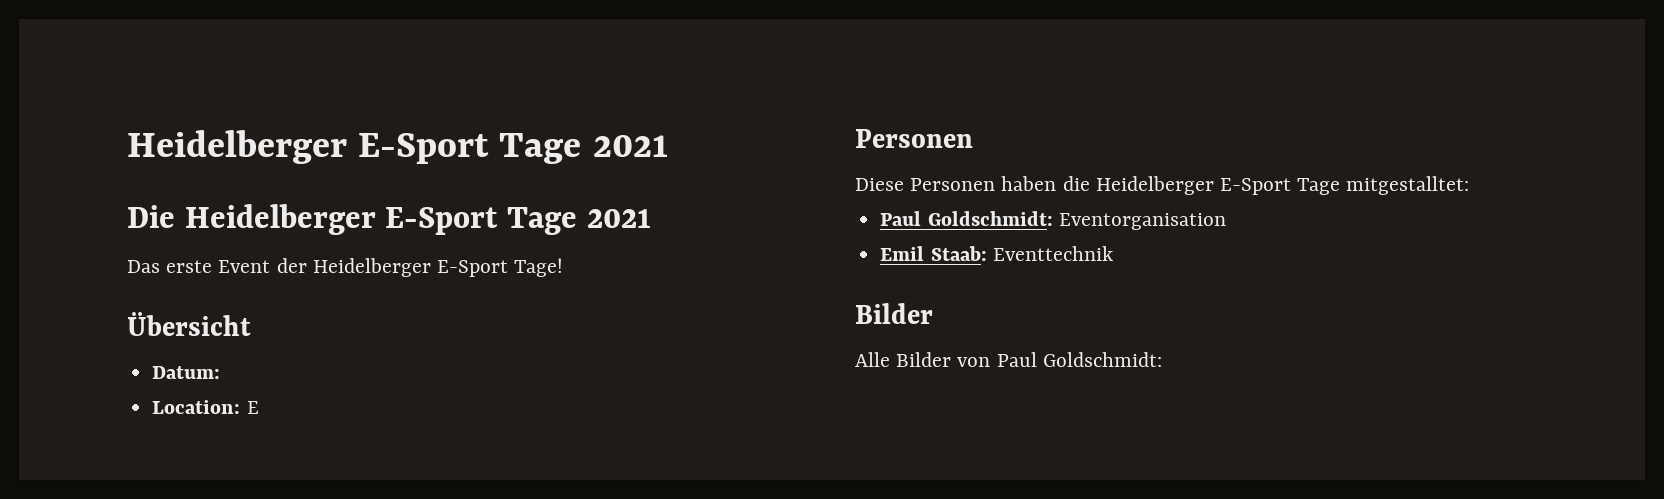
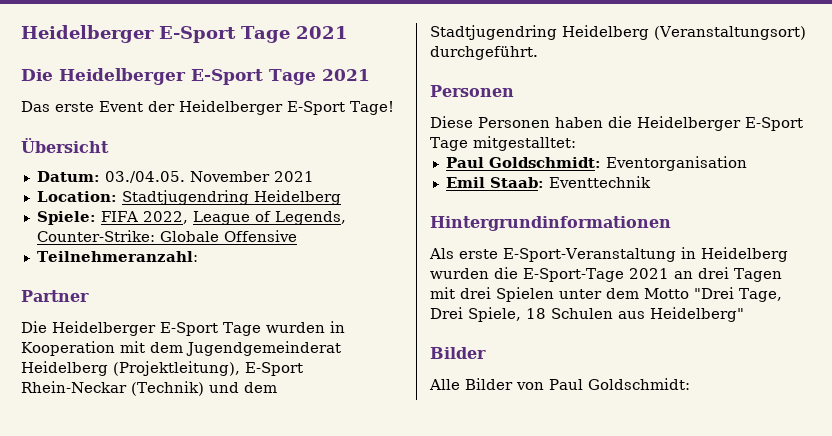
- Datum:
- Location: E
+ Datum: 03./04.05. November 2021
+ Location: Stadtjugendring Heidelberg
+ Spiele: FIFA 2022, League of Legends, Counter-Strike: Globale Offensive
+ Teilnehmeranzahl:
+ Partner
+ Die Heidelberger E-Sport Tage wurden in Kooperation mit dem Jugendgemeinderat Heidelberg (Projektleitung), E-Sport Rhein-Neckar (Technik) und dem Stadtjugendring Heidelberg (Veranstaltungsort) durchgeführt.
+ Hintergrundinformationen
+ Als erste E-Sport-Veranstaltung in Heidelberg wurden die E-Sport-Tage 2021 an drei Tagen mit drei Spielen unter dem Motto "Drei Tage, Drei Spiele, 18 Schulen aus Heidelberg"

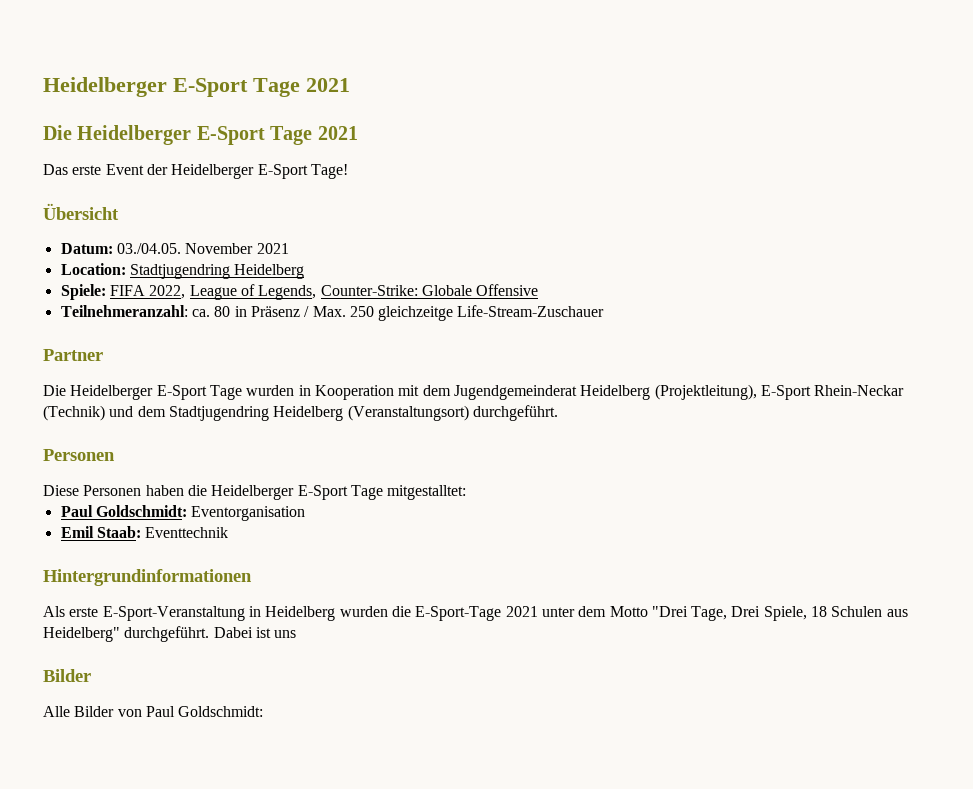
- Teilnehmeranzahl:
+ Teilnehmeranzahl: ca. 80 in Präsenz / Max. 250 gleichzeitge Life-Stream-Zuschauer
- Als erste E-Sport-Veranstaltung in Heidelberg wurden die E-Sport-Tage 2021 an drei Tagen mit drei Spielen unter dem Motto "Drei Tage, Drei Spiele, 18 Schulen aus Heidelberg"
+ Als erste E-Sport-Veranstaltung in Heidelberg wurden die E-Sport-Tage 2021 unter dem Motto "Drei Tage, Drei Spiele, 18 Schulen aus Heidelberg" durchgeführt. Dabei ist uns

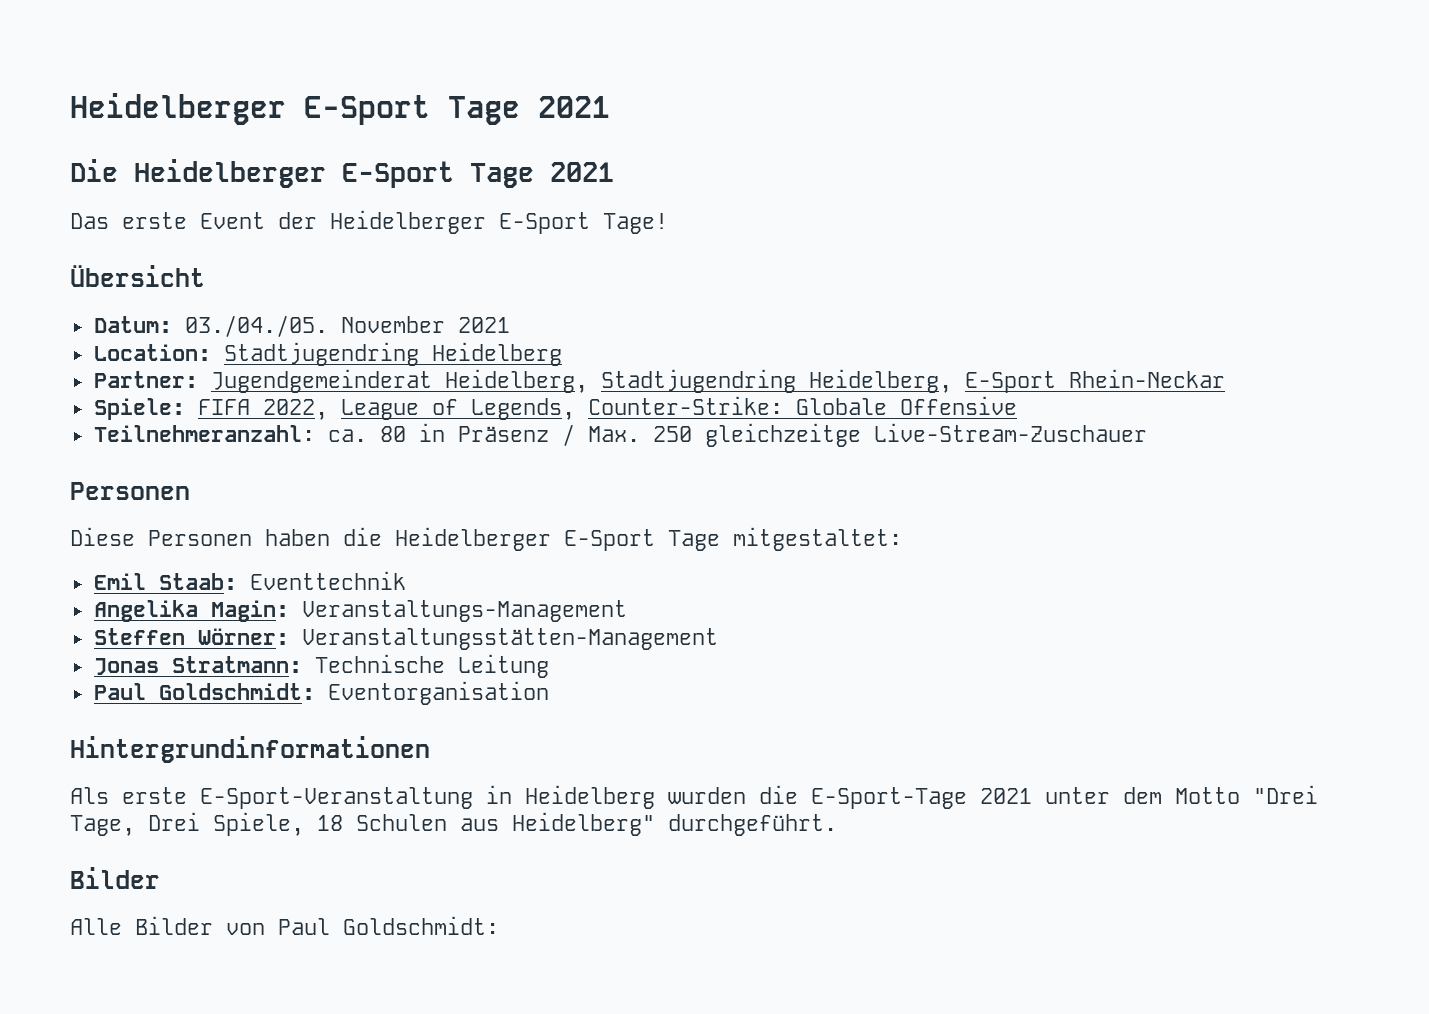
- Datum: 03./04.05. November 2021
+ Datum: 03./04./05. November 2021
+ Partner: Jugendgemeinderat Heidelberg, Stadtjugendring Heidelberg, E-Sport Rhein-Neckar
- Teilnehmeranzahl: ca. 80 in Präsenz / Max. 250 gleichzeitge Life-Stream-Zuschauer
- Partner
- Die Heidelberger E-Sport Tage wurden in Kooperation mit dem Jugendgemeinderat Heidelberg (Projektleitung), E-Sport Rhein-Neckar (Technik) und dem Stadtjugendring Heidelberg (Veranstaltungsort) durchgeführt.
+ Teilnehmeranzahl: ca. 80 in Präsenz / Max. 250 gleichzeitge Live-Stream-Zuschauer
- Diese Personen haben die Heidelberger E-Sport Tage mitgestalltet:
+ Diese Personen haben die Heidelberger E-Sport Tage mitgestaltet:
+ Emil Staab: Eventtechnik
+ Angelika Magin: Veranstaltungs-Management
+ Steffen Wörner: Veranstaltungsstätten-Management
+ Jonas Stratmann: Technische Leitung
- Emil Staab: Eventtechnik
- Dabei ist uns

